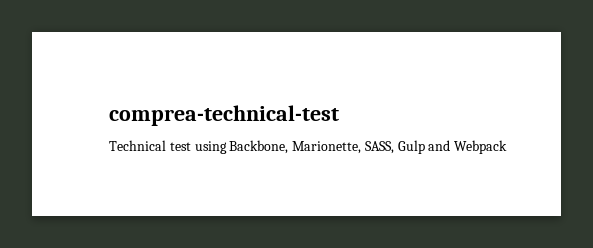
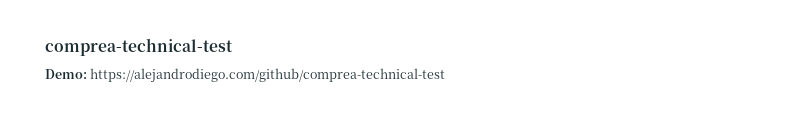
- Technical test using Backbone, Marionette, SASS, Gulp and Webpack
+ Demo: https://alejandrodiego.com/github/comprea-technical-test

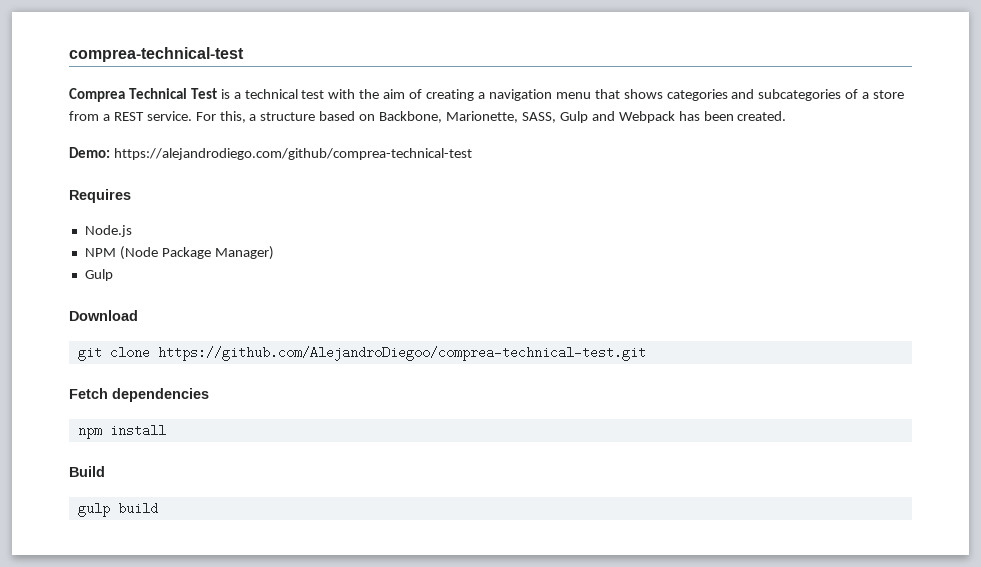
+ Comprea Technical Test is a technical test with the aim of creating a navigation menu that shows categories and subcategories of a store from a REST service. For this, a structure based on Backbone, Marionette, SASS, Gulp and Webpack has been created.
  Demo: https://alejandrodiego.com/github/comprea-technical-test
+ Requires
+ Node.js
+ NPM (Node Package Manager)
+ Gulp
+ Download
+ git clone https://github.com/AlejandroDiegoo/comprea-technical-test.git
+ Fetch dependencies
+ npm install
+ Build
+ gulp build

